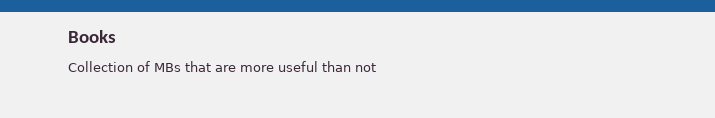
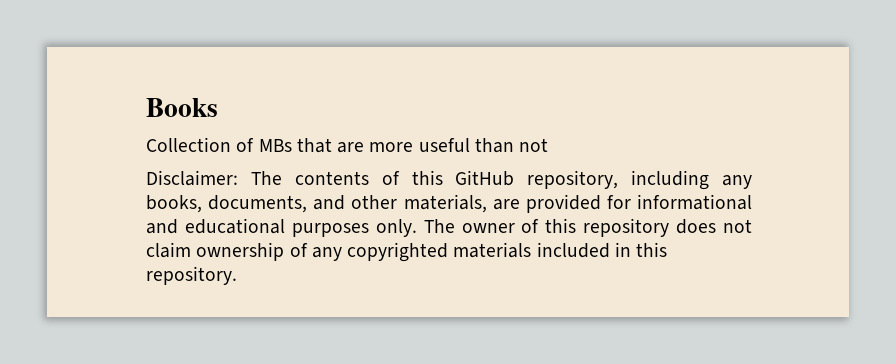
+ Disclaimer: The contents of this GitHub repository, including any books, documents, and other materials, are provided for informational and educational purposes only. The owner of this repository does not claim ownership of any copyrighted materials included in this repository.

